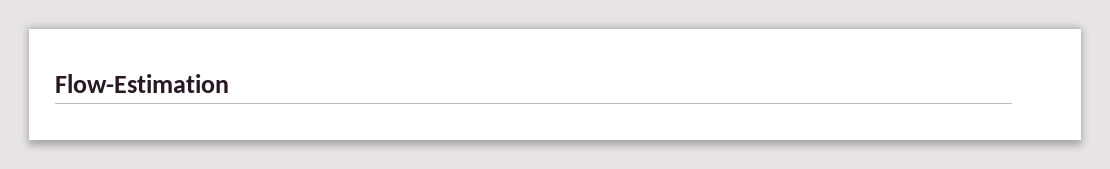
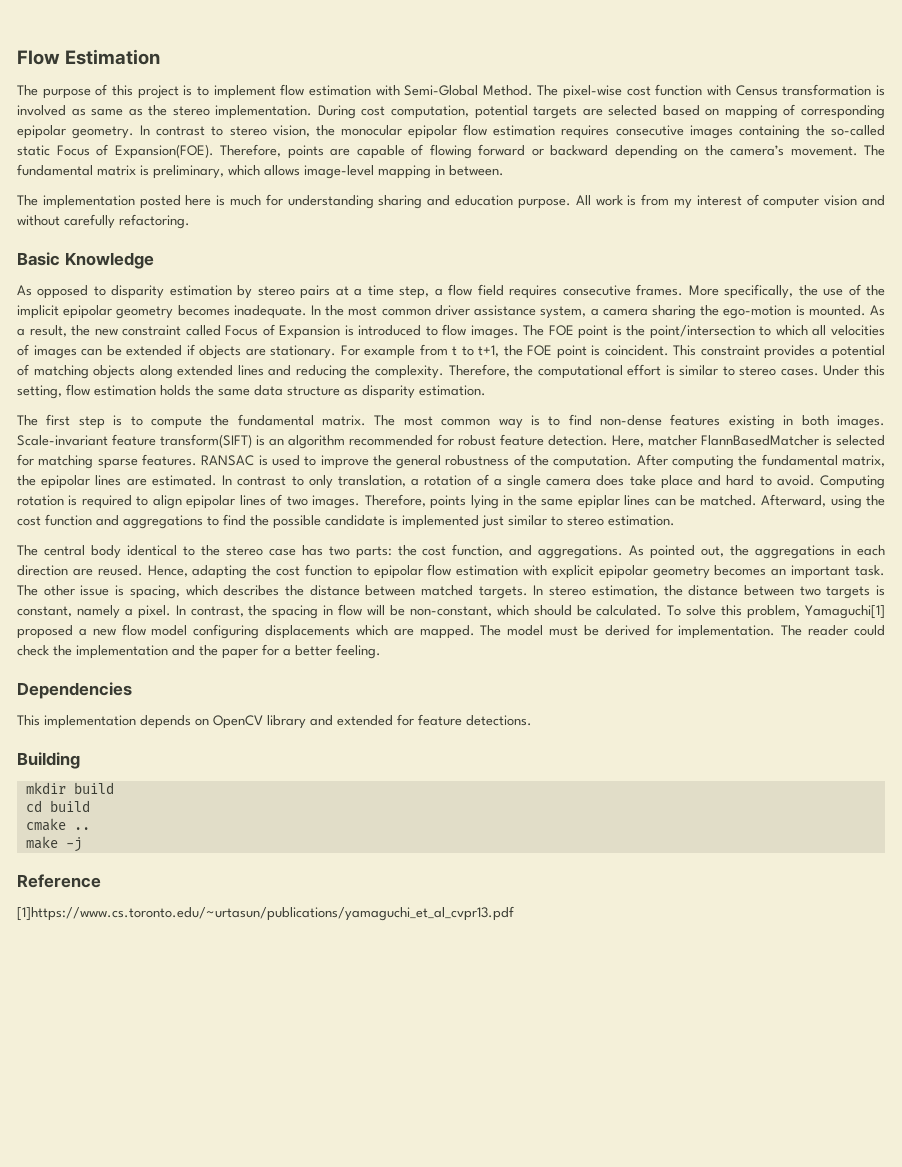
- Flow-Estimation
+ Flow Estimation
+ The purpose of this project is to implement flow estimation with Semi-Global Method. The pixel-wise cost function with Census transformation is involved as same as the stereo implementation. During cost computation, potential targets are selected based on mapping of corresponding epipolar geometry. In contrast to stereo vision, the monocular epipolar flow estimation requires consecutive images containing the so-called static Focus of Expansion(FOE). Therefore, points are capable of flowing forward or backward depending on the camera’s movement. The fundamental matrix is preliminary, which allows image-level mapping in between.
+ The implementation posted here is much for understanding sharing and education purpose. All work is from my interest of computer vision and without carefully refactoring.
+ Basic Knowledge
+ As opposed to disparity estimation by stereo pairs at a time step, a flow field requires consecutive frames. More specifically, the use of the implicit epipolar geometry becomes inadequate. In the most common driver assistance system, a camera sharing the ego-motion is mounted. As a result, the new constraint called Focus of Expansion is introduced to flow images. The FOE point is the point/intersection to which all velocities of images can be extended if objects are stationary. For example from t to t+1, the FOE point is coincident. This constraint provides a potential of matching objects along extended lines and reducing the complexity. Therefore, the computational effort is similar to stereo cases. Under this setting, flow estimation holds the same data structure as disparity estimation.
+ The first step is to compute the fundamental matrix. The most common way is to find non-dense features existing in both images. Scale-invariant feature transform(SIFT) is an algorithm recommended for robust feature detection. Here, matcher FlannBasedMatcher is selected for matching sparse features. RANSAC is used to improve the general robustness of the computation. After computing the fundamental matrix, the epipolar lines are estimated. In contrast to only translation, a rotation of a single camera does take place and hard to avoid. Computing rotation is required to align epipolar lines of two images. Therefore, points lying in the same epiplar lines can be matched. Afterward, using the cost function and aggregations to find the possible candidate is implemented just similar to stereo estimation.
+ The central body identical to the stereo case has two parts: the cost function, and aggregations. As pointed out, the aggregations in each direction are reused. Hence, adapting the cost function to epipolar flow estimation with explicit epipolar geometry becomes an important task. The other issue is spacing, which describes the distance between matched targets. In stereo estimation, the distance between two targets is constant, namely a pixel. In contrast, the spacing in flow will be non-constant, which should be calculated. To solve this problem, Yamaguchi[1] proposed a new flow model configuring displacements which are mapped. The model must be derived for implementation. The reader could check the implementation and the paper for a better feeling.
+ Dependencies
+ This implementation depends on OpenCV library and extended for feature detections.
+ Building
+ mkdir build
+ cd build
+ cmake ..
+ make -j
+ Reference
+ [1]https://www.cs.toronto.edu/~urtasun/publications/yamaguchi_et_al_cvpr13.pdf

